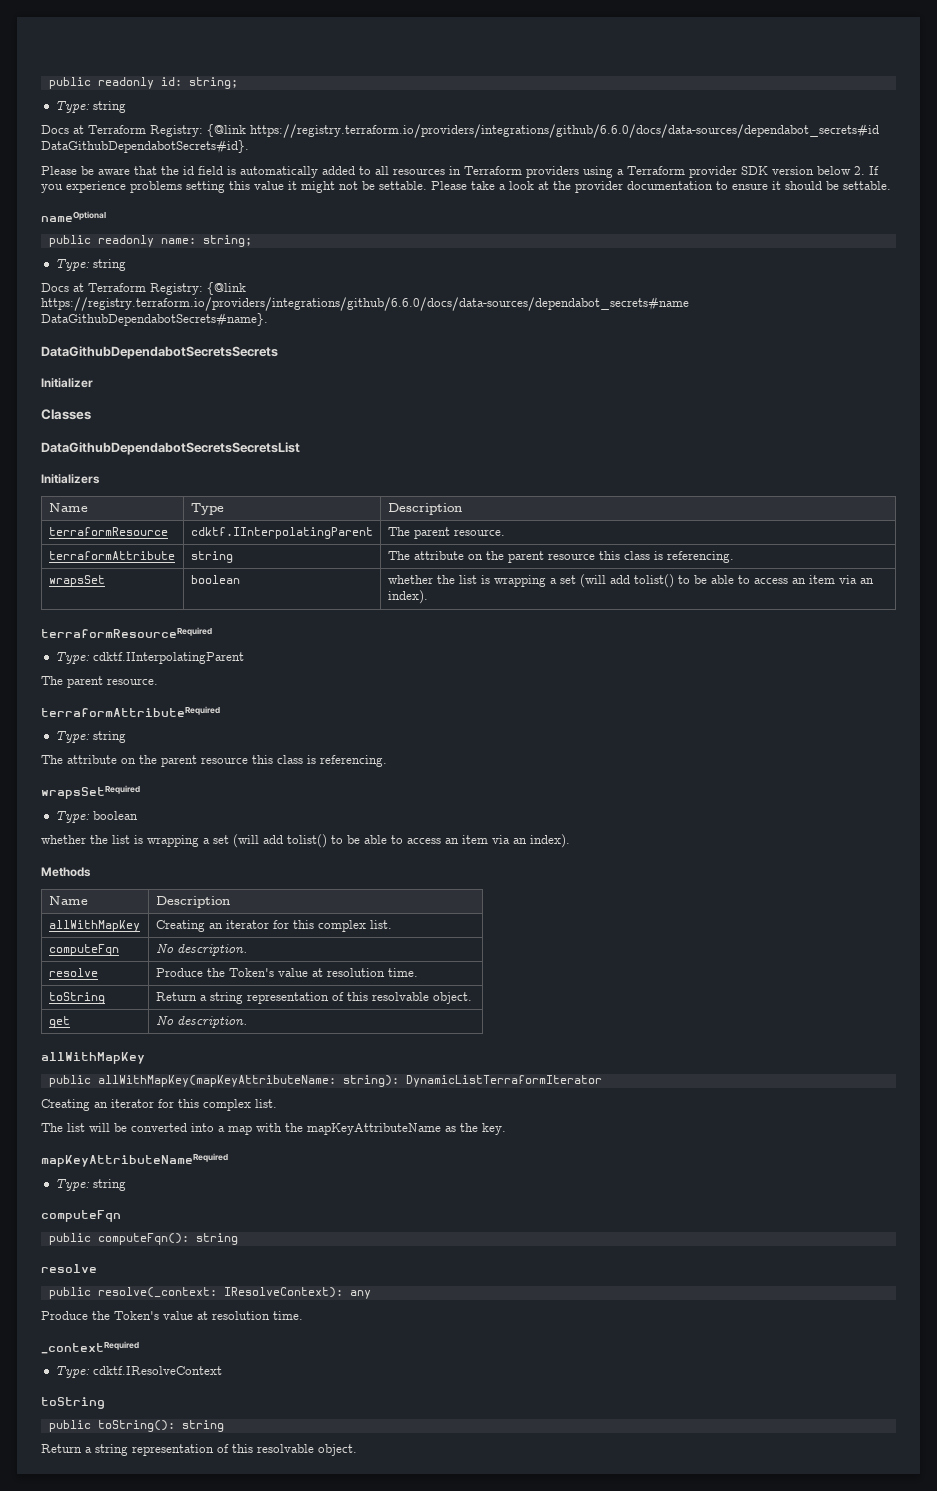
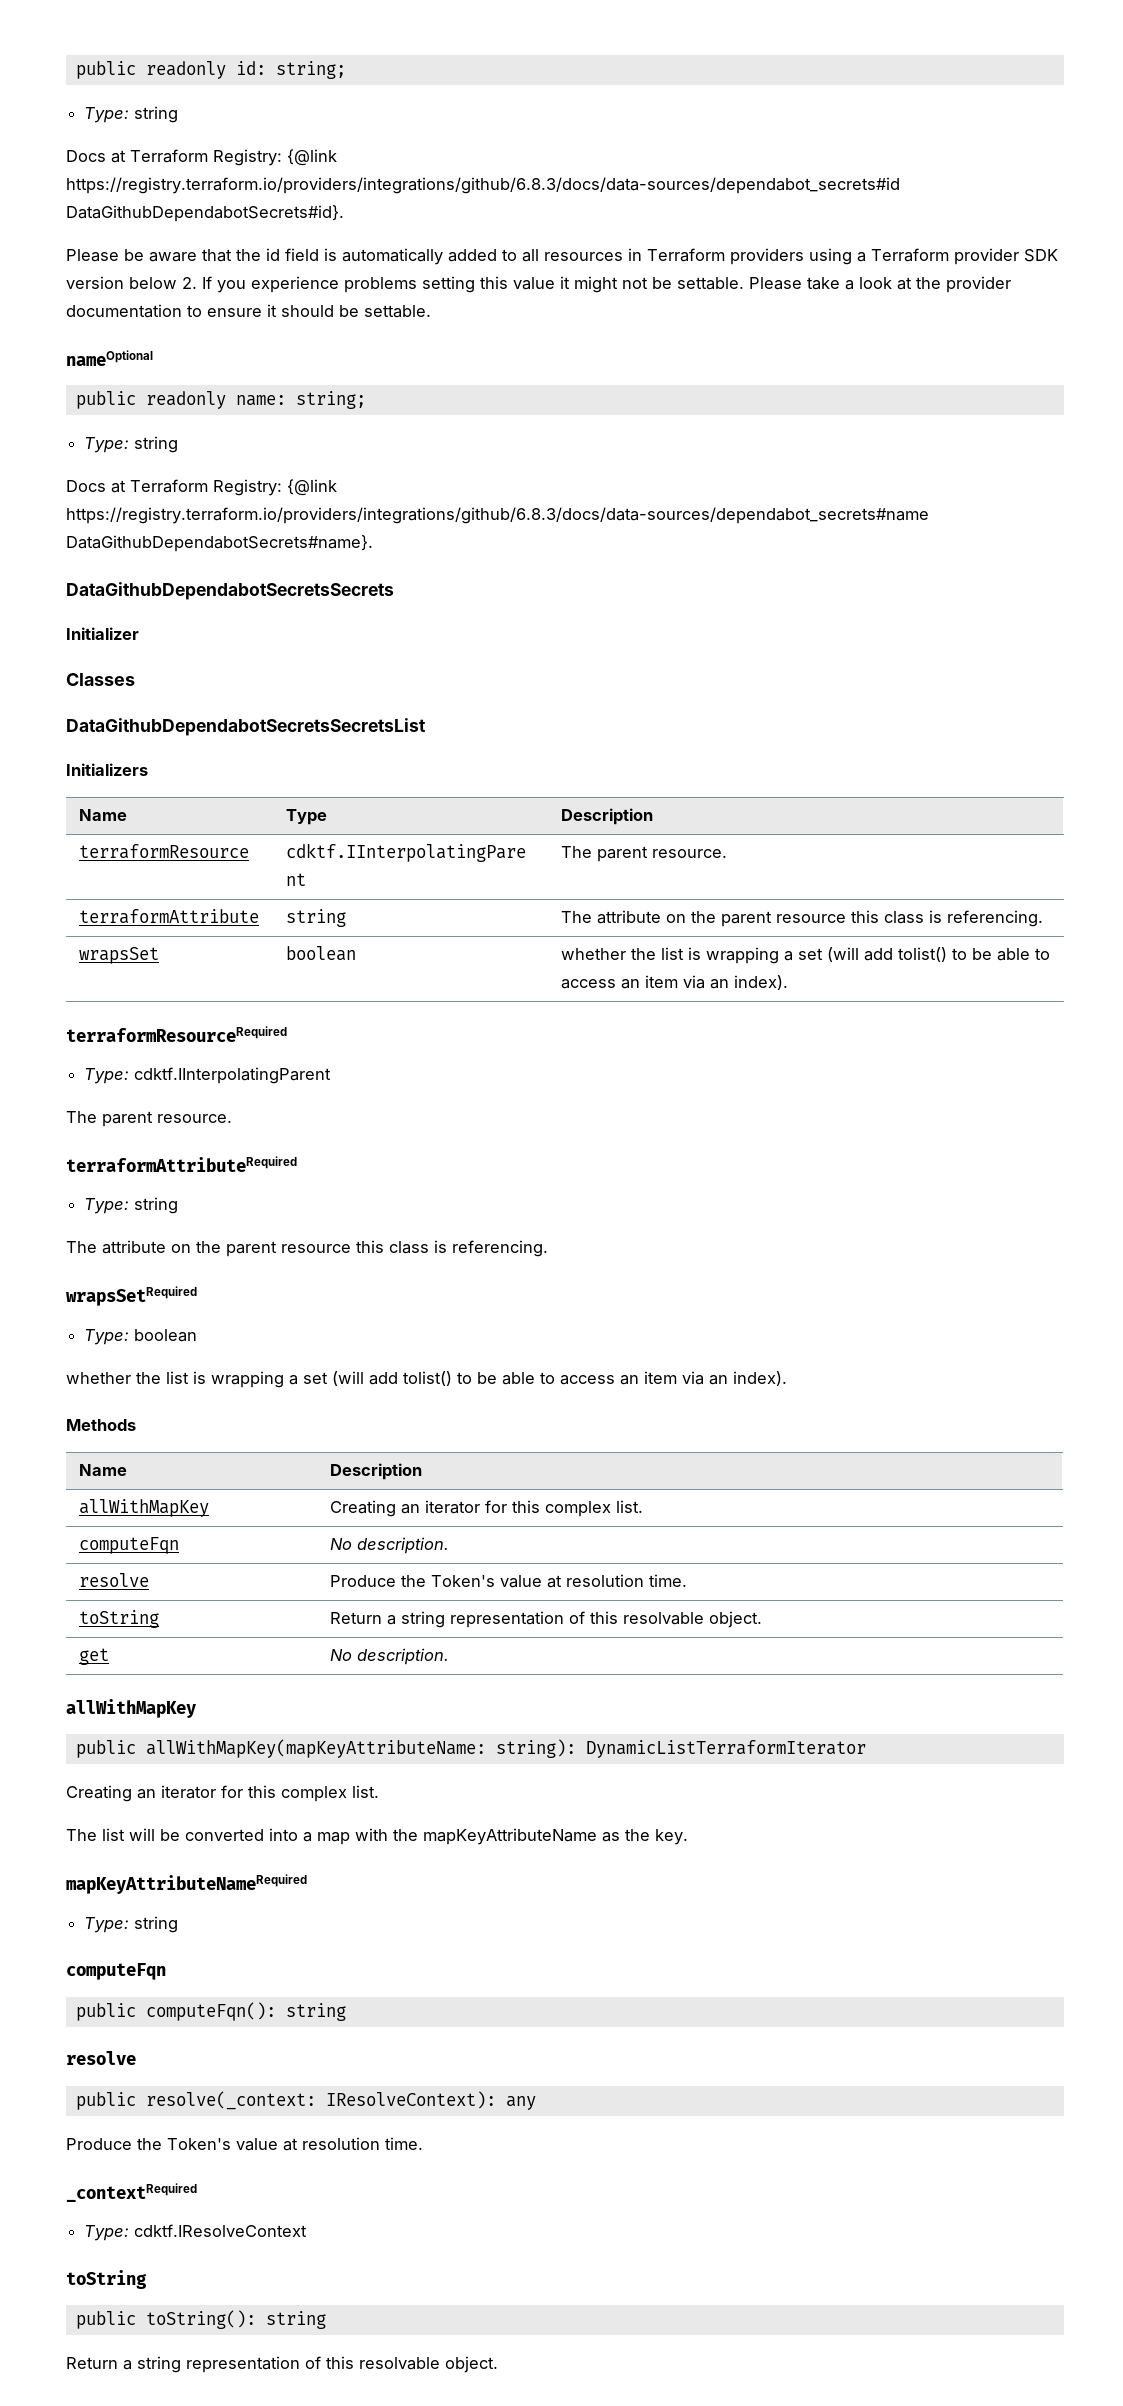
- Docs at Terraform Registry: {@link https://registry.terraform.io/providers/integrations/github/6.6.0/docs/data-sources/dependabot_secrets#id DataGithubDependabotSecrets#id}.
+ Docs at Terraform Registry: {@link https://registry.terraform.io/providers/integrations/github/6.8.3/docs/data-sources/dependabot_secrets#id DataGithubDependabotSecrets#id}.
- Docs at Terraform Registry: {@link https://registry.terraform.io/providers/integrations/github/6.6.0/docs/data-sources/dependabot_secrets#name DataGithubDependabotSecrets#name}.
+ Docs at Terraform Registry: {@link https://registry.terraform.io/providers/integrations/github/6.8.3/docs/data-sources/dependabot_secrets#name DataGithubDependabotSecrets#name}.

